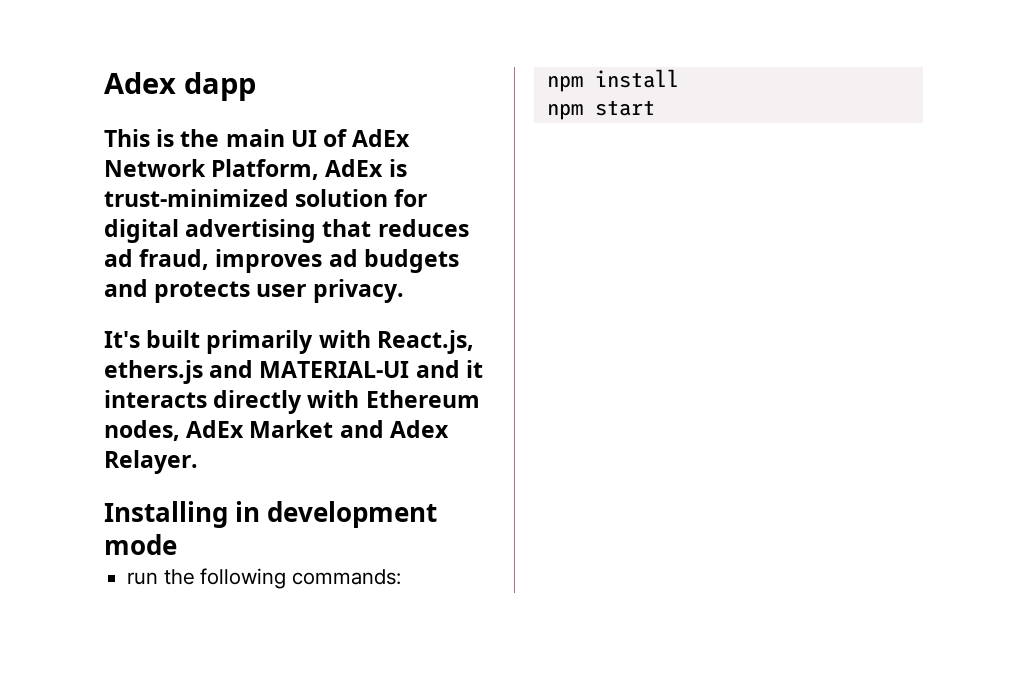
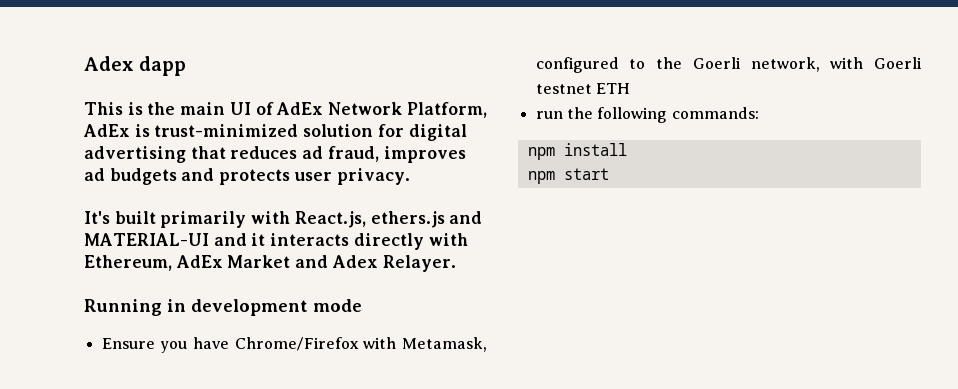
- It's built primarily with React.js, ethers.js and MATERIAL-UI and it interacts directly with Ethereum nodes, AdEx Market and Adex Relayer.
+ It's built primarily with React.js, ethers.js and MATERIAL-UI and it interacts directly with Ethereum, AdEx Market and Adex Relayer.
- Installing in development mode
+ Running in development mode
+ Ensure you have Chrome/Firefox with Metamask, configured to the Goerli network, with Goerli testnet ETH

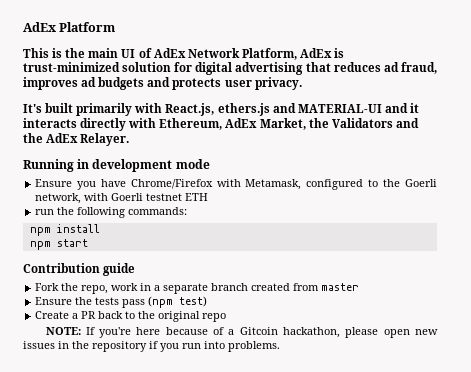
- Adex dapp
+ AdEx Platform
- It's built primarily with React.js, ethers.js and MATERIAL-UI and it interacts directly with Ethereum, AdEx Market and Adex Relayer.
+ It's built primarily with React.js, ethers.js and MATERIAL-UI and it interacts directly with Ethereum, AdEx Market, the Validators and the AdEx Relayer.
+ Contribution guide
+ Fork the repo, work in a separate branch created from master
+ Ensure the tests pass (npm test)
+ Create a PR back to the original repo
+ NOTE: If you're here because of a Gitcoin hackathon, please open new issues in the repository if you run into problems.

